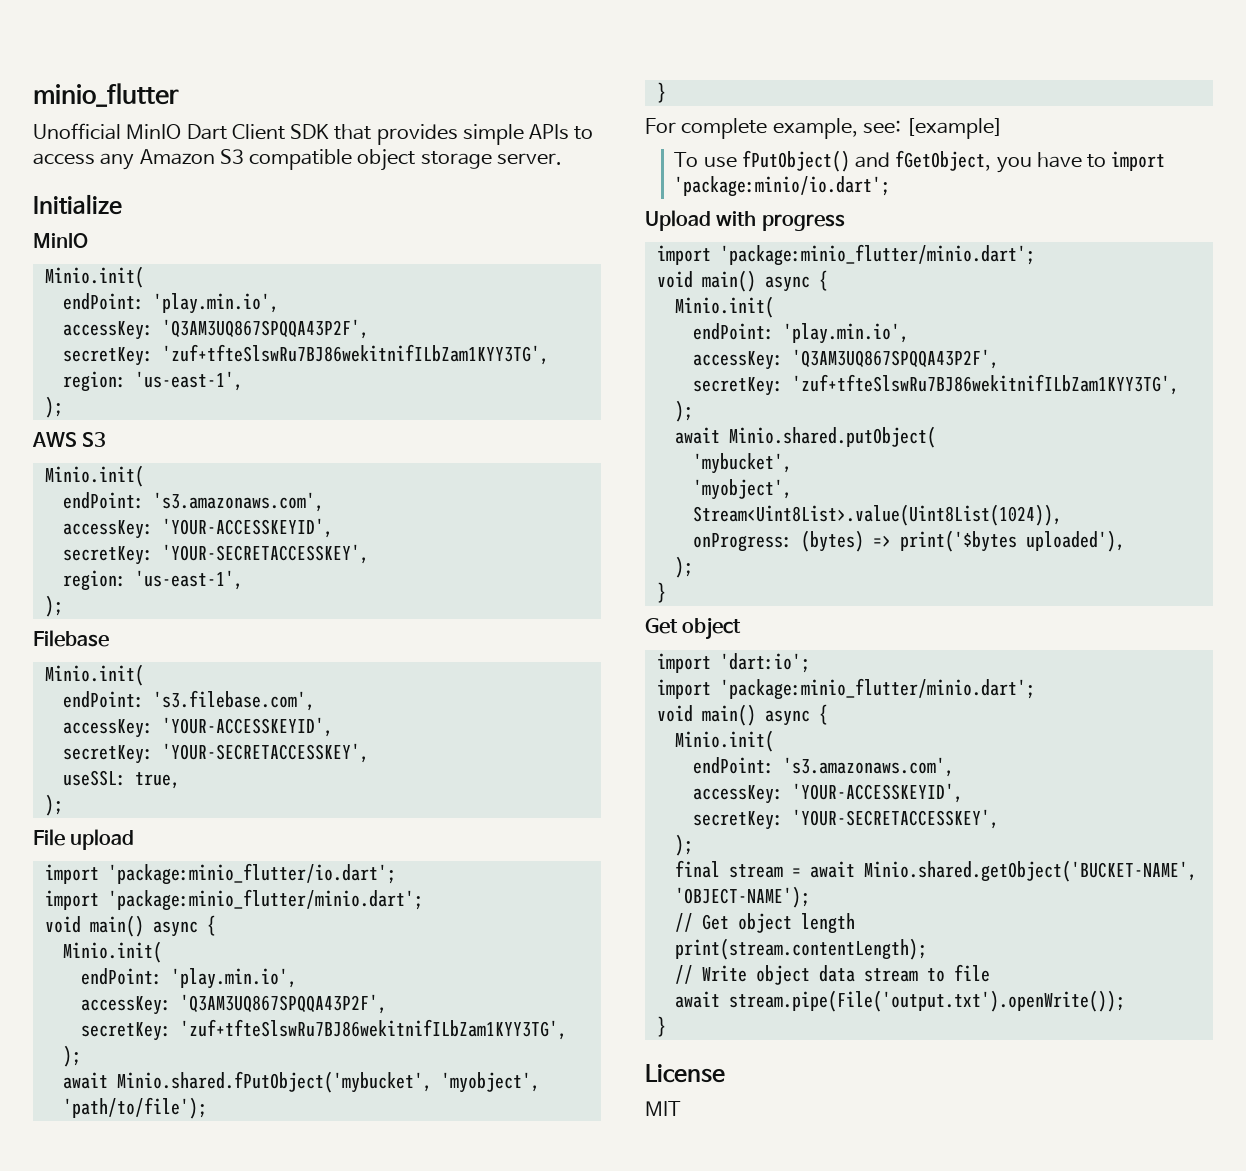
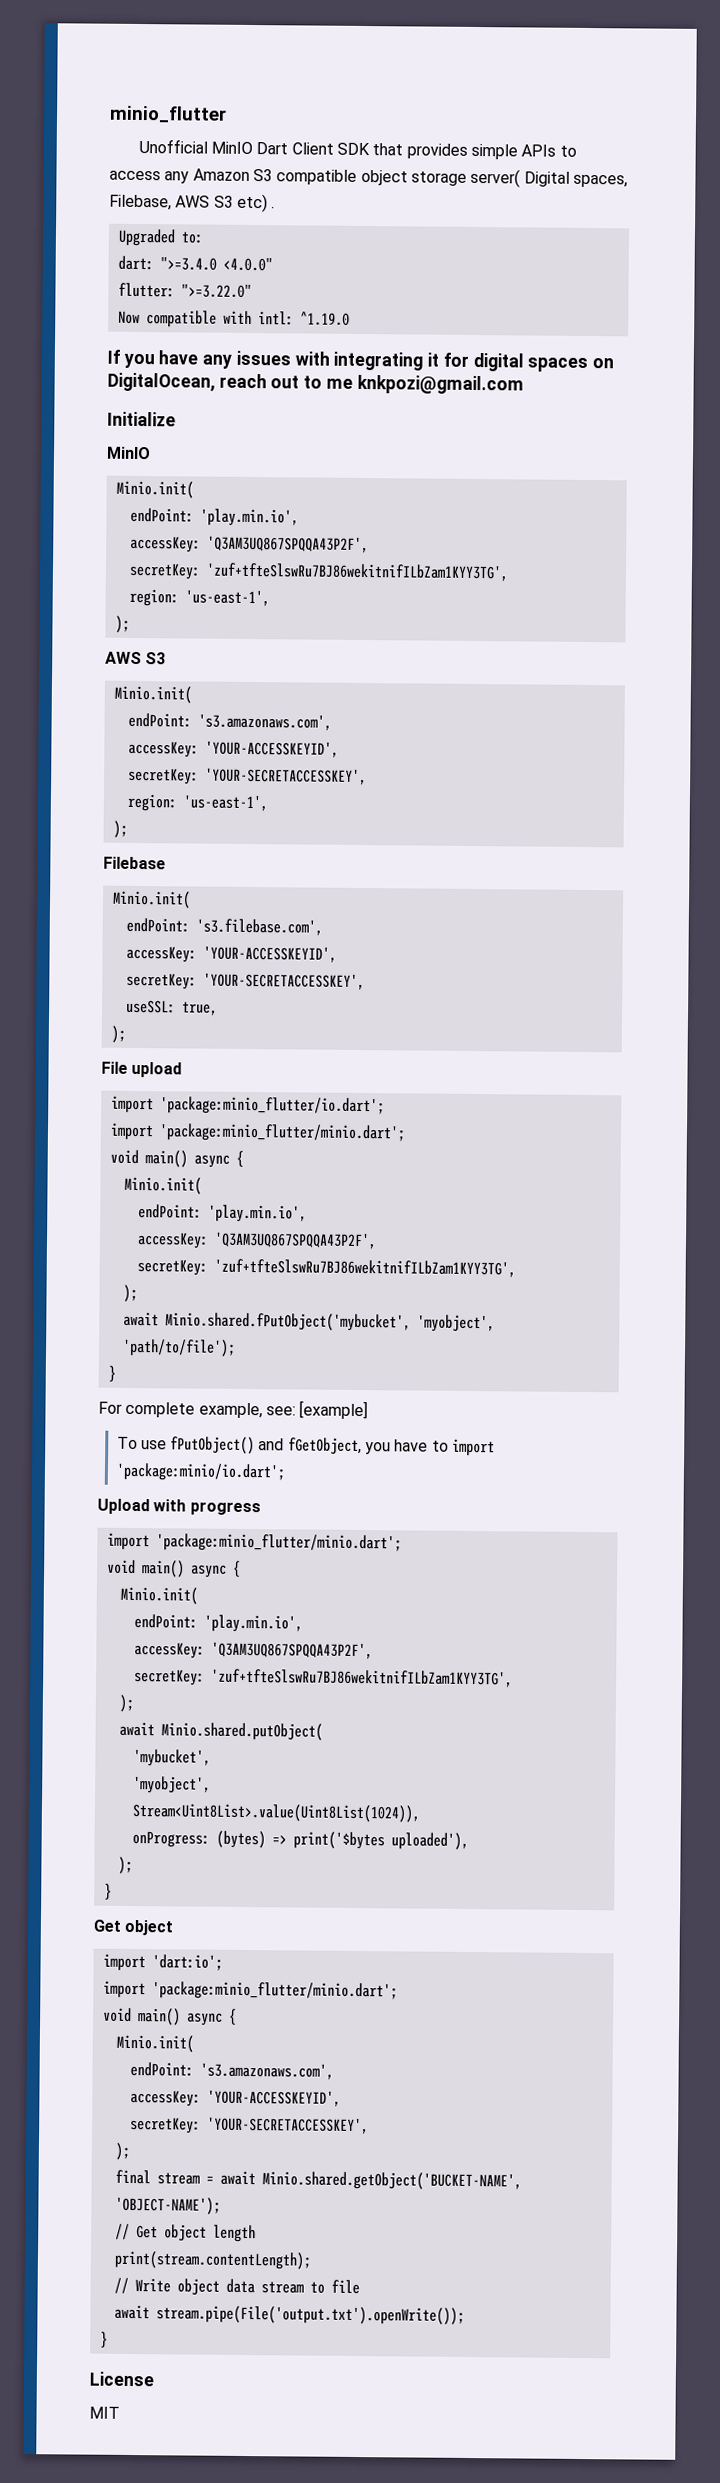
- Unofficial MinIO Dart Client SDK that provides simple APIs to access any Amazon S3 compatible object storage server.
+ Unofficial MinIO Dart Client SDK that provides simple APIs to access any Amazon S3 compatible object storage server( Digital spaces, Filebase, AWS S3 etc) .
+ Upgraded to:
+ dart: ">=3.4.0 <4.0.0"
+ flutter: ">=3.22.0"
+ Now compatible with intl: ^1.19.0
+ If you have any issues with integrating it for digital spaces on DigitalOcean, reach out to me knkpozi@gmail.com

